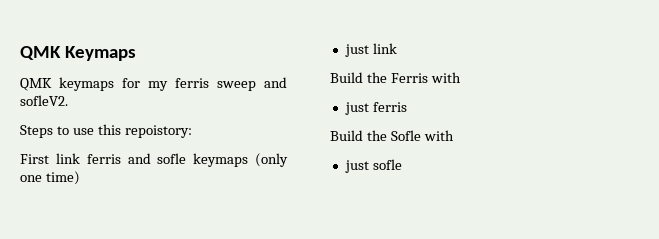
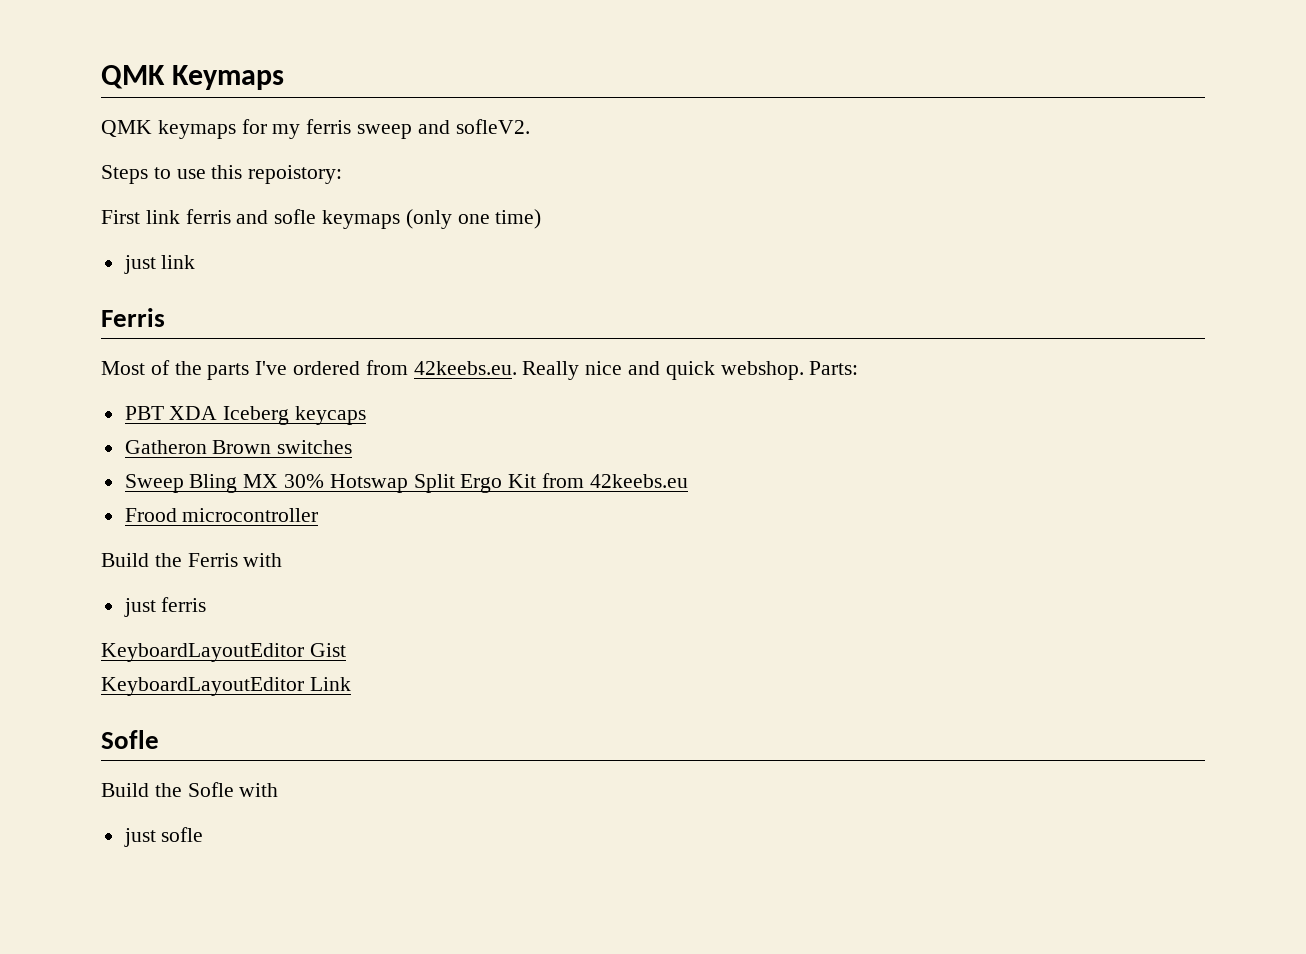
  just link
+ Ferris
+ Most of the parts I've ordered from 42keebs.eu. Really nice and quick webshop. Parts:
+ PBT XDA Iceberg keycaps
+ Gatheron Brown switches
+ Sweep Bling MX 30% Hotswap Split Ergo Kit from 42keebs.eu
+ Frood microcontroller
+ KeyboardLayoutEditor Gist
+ KeyboardLayoutEditor Link
+ Sofle

